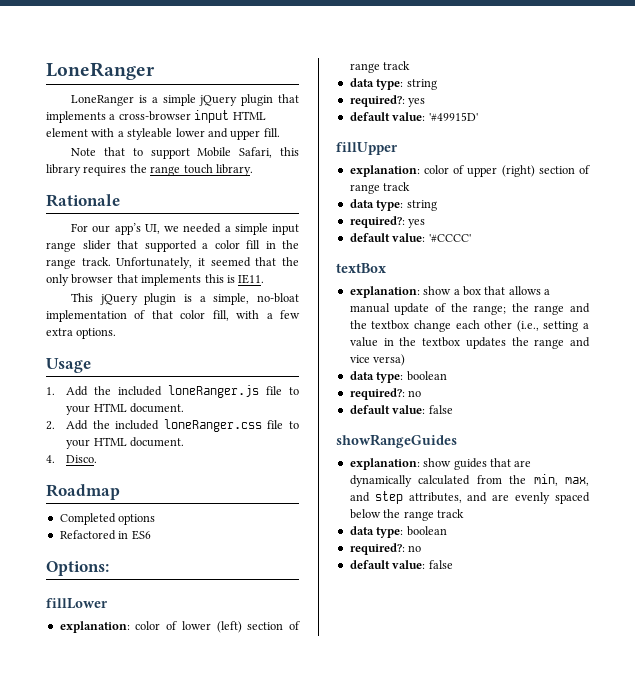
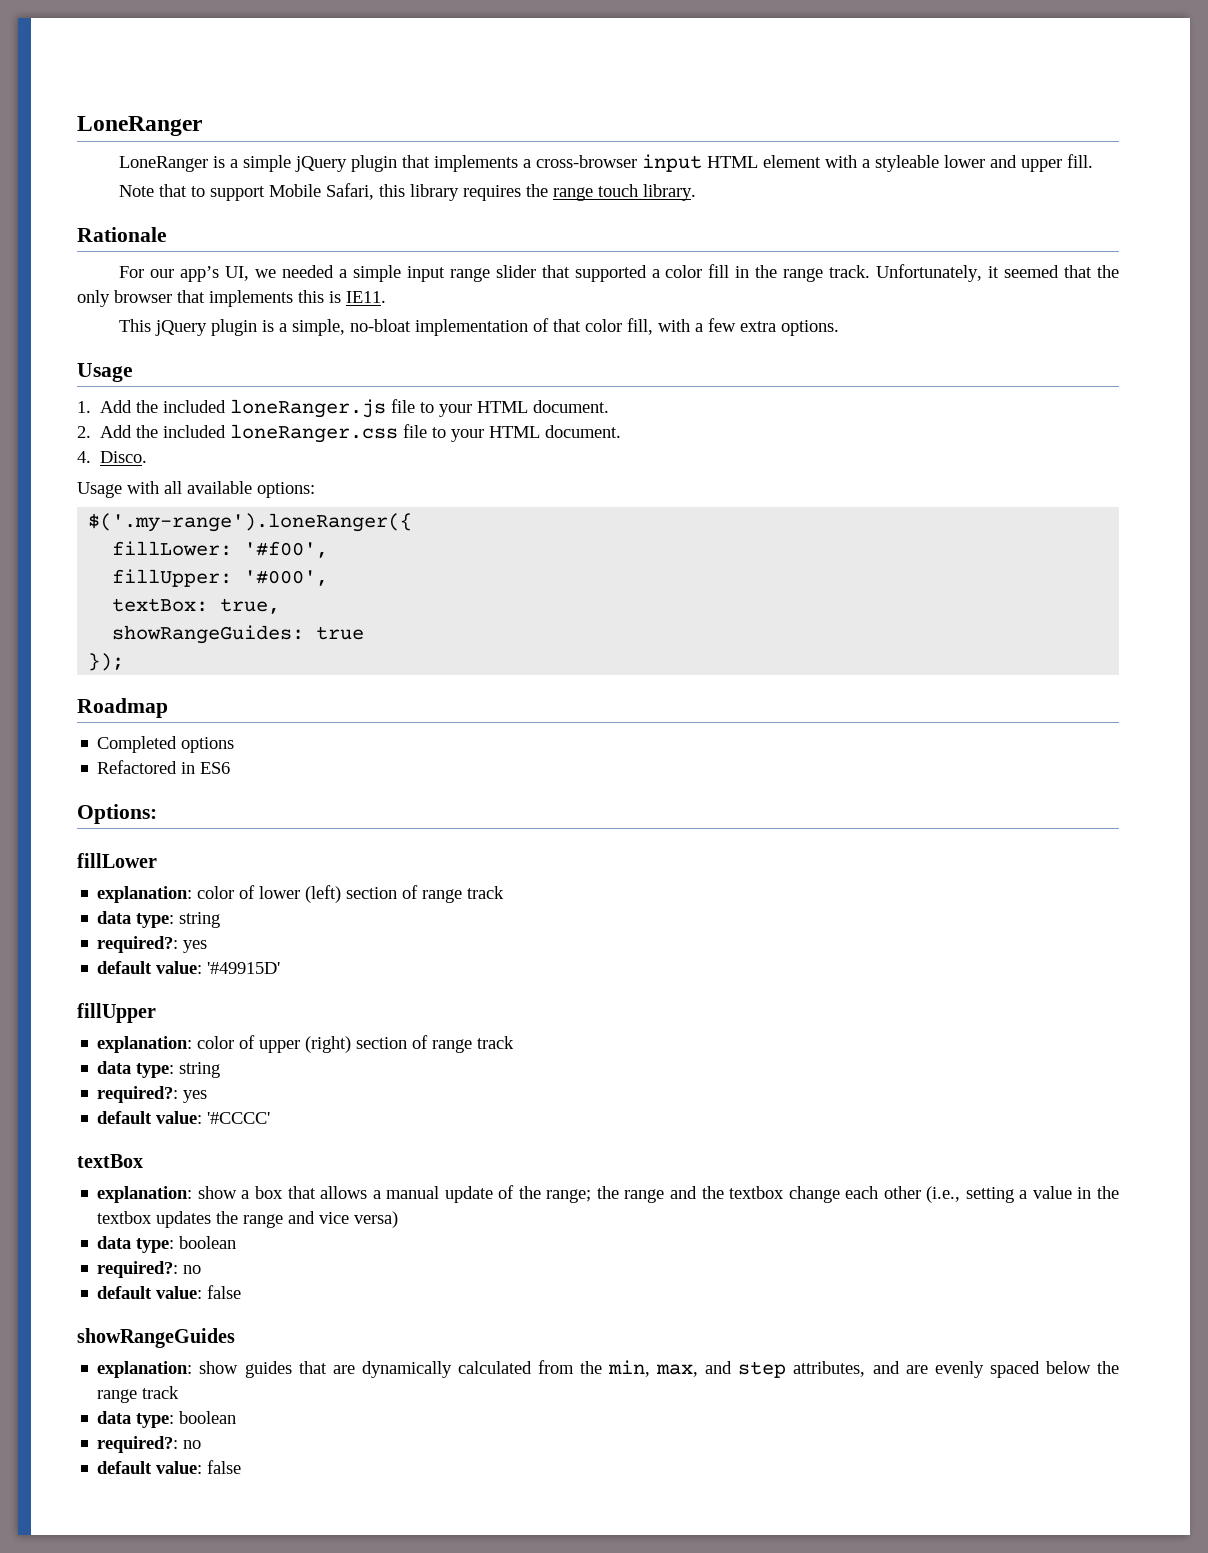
+ Usage with all available options:
+ $('.my-range').loneRanger({
+ fillLower: '#f00',
+ fillUpper: '#000',
+ textBox: true,
+ showRangeGuides: true
+ });

